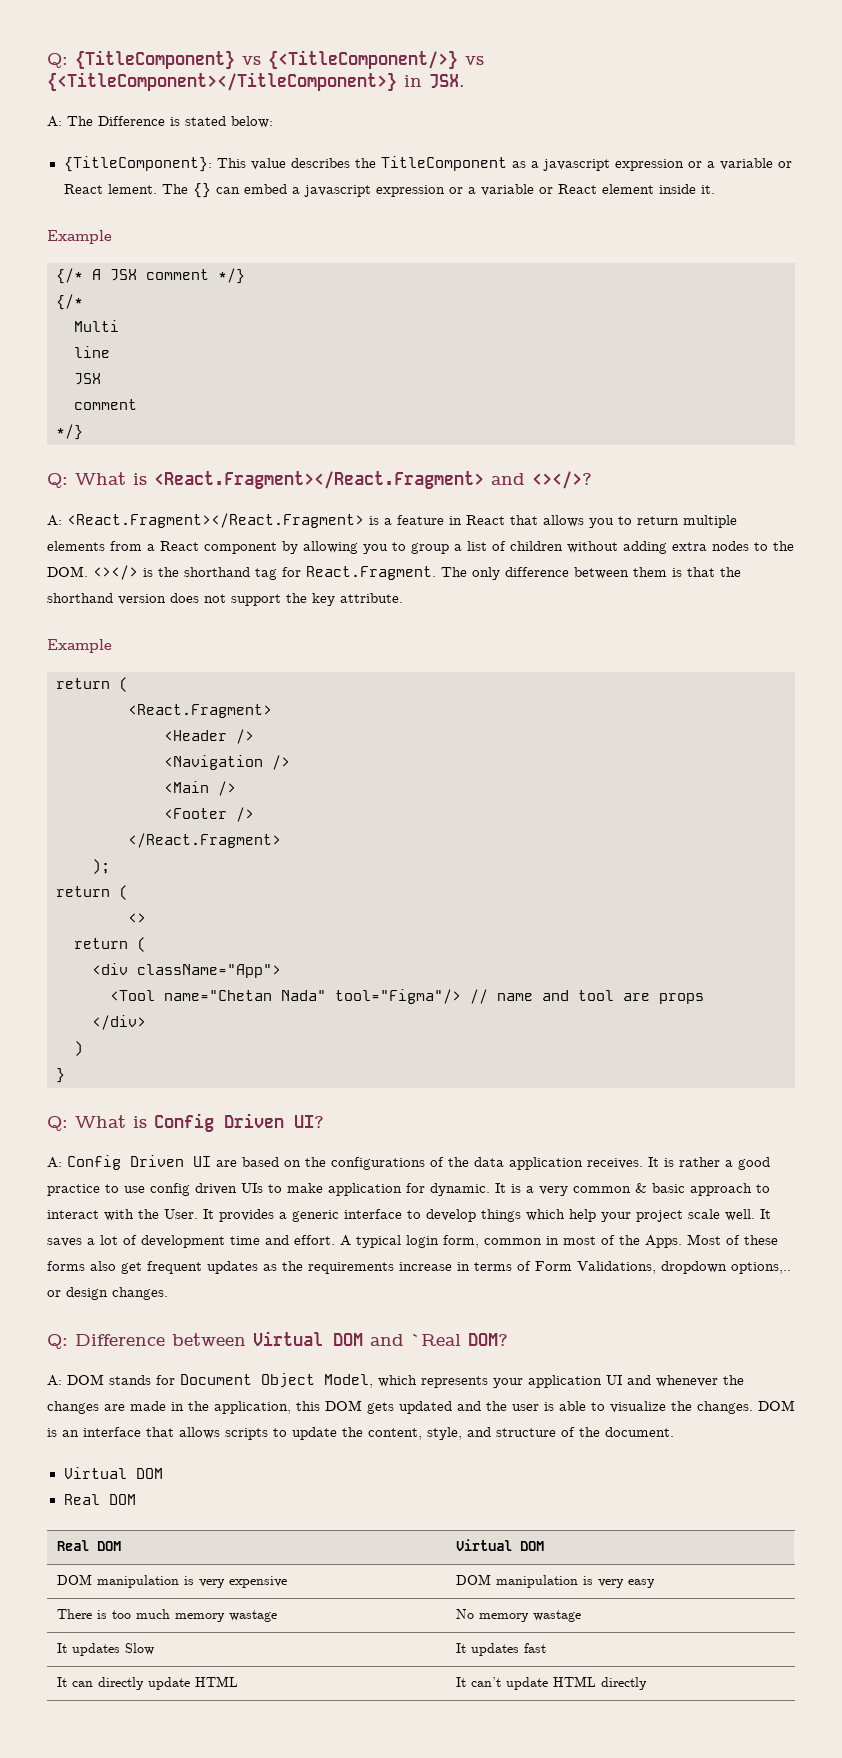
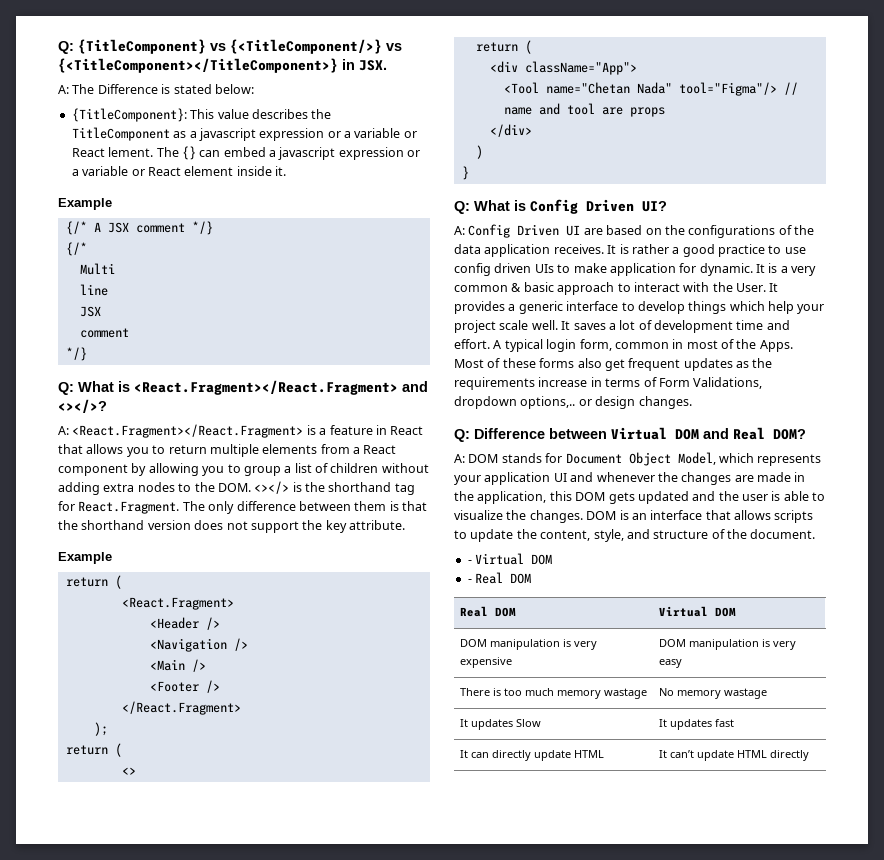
- Q: Difference between Virtual DOM and `Real DOM?
+ Q: Difference between Virtual DOM and Real DOM?
  DOM is an interface that allows scripts to update the content, style, and structure of the document.
- Virtual DOM
- Real DOM
+ - Virtual DOM
+ - Real DOM

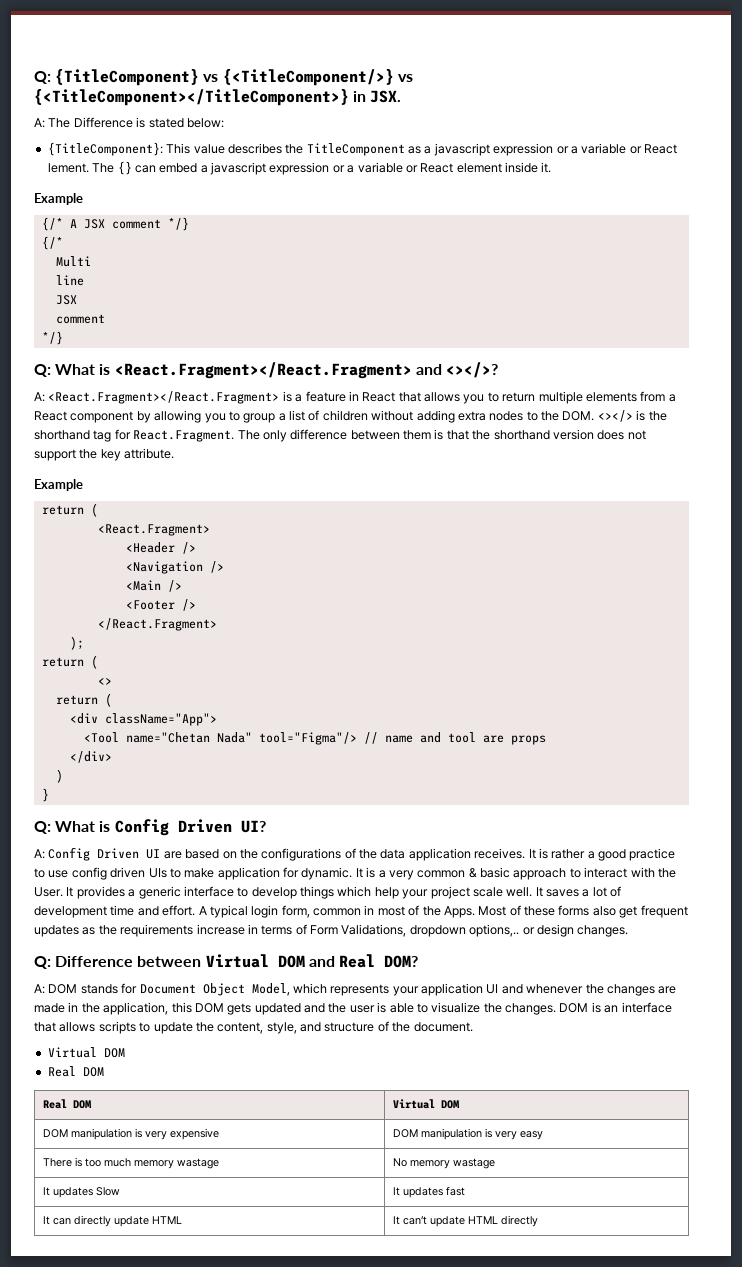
  DOM is an interface that allows scripts to update the content, style, and structure of the document.
- - Virtual DOM
- - Real DOM
+ Virtual DOM
+ Real DOM

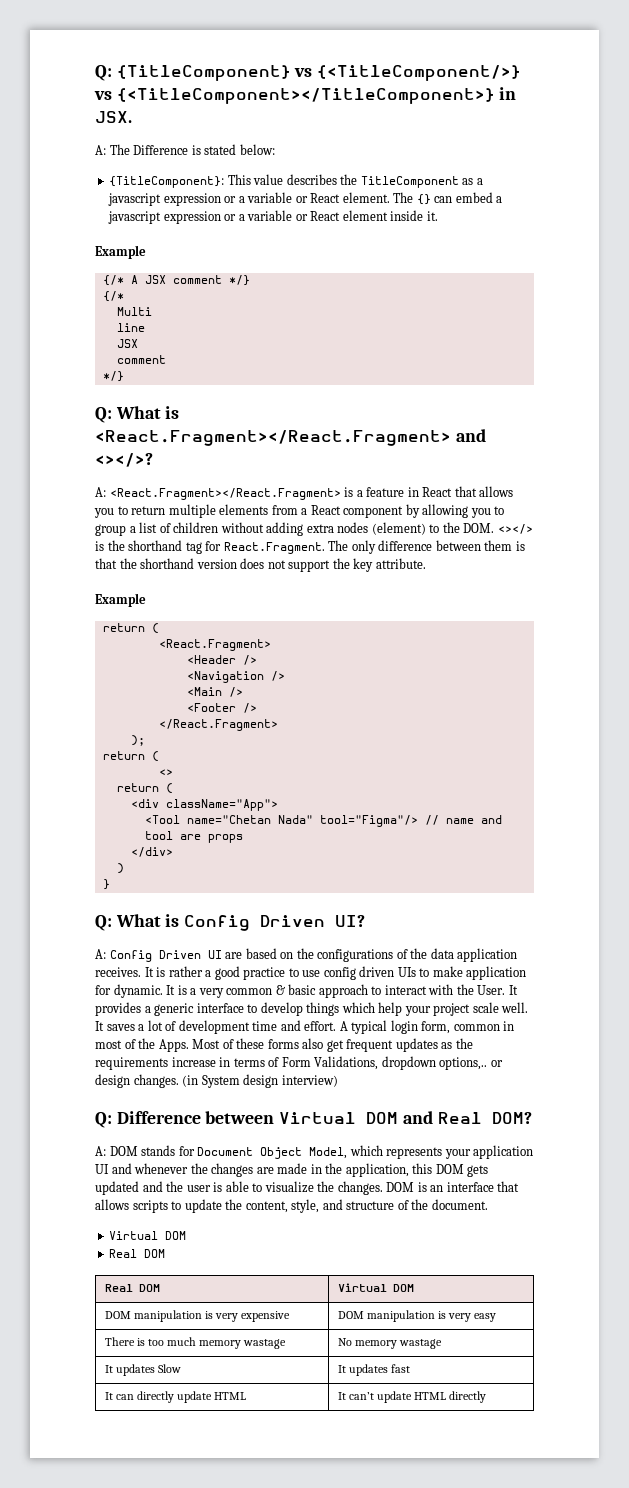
- {TitleComponent}: This value describes the TitleComponent as a javascript expression or a variable or React lement.
+ {TitleComponent}: This value describes the TitleComponent as a javascript expression or a variable or React element.
- A: <React.Fragment></React.Fragment> is a feature in React that allows you to return multiple elements from a React component by allowing you to group a list of children without adding extra nodes to the DOM. <></> is the shorthand tag for React.Fragment. The only difference between them is that the shorthand version does not support the key attribute.
+ A: <React.Fragment></React.Fragment> is a feature in React that allows you to return multiple elements from a React component by allowing you to group a list of children without adding extra nodes (element) to the DOM. <></> is the shorthand tag for React.Fragment. The only difference between them is that the shorthand version does not support the key attribute.
+ (in System design interview)

